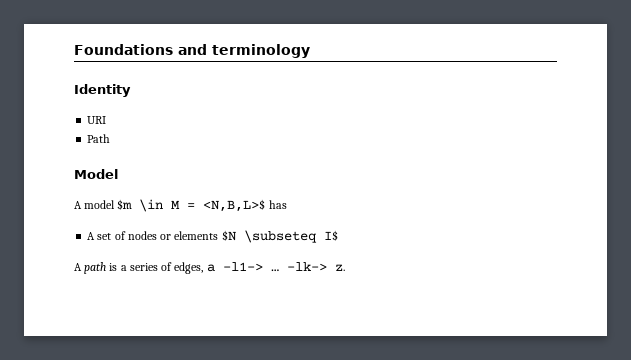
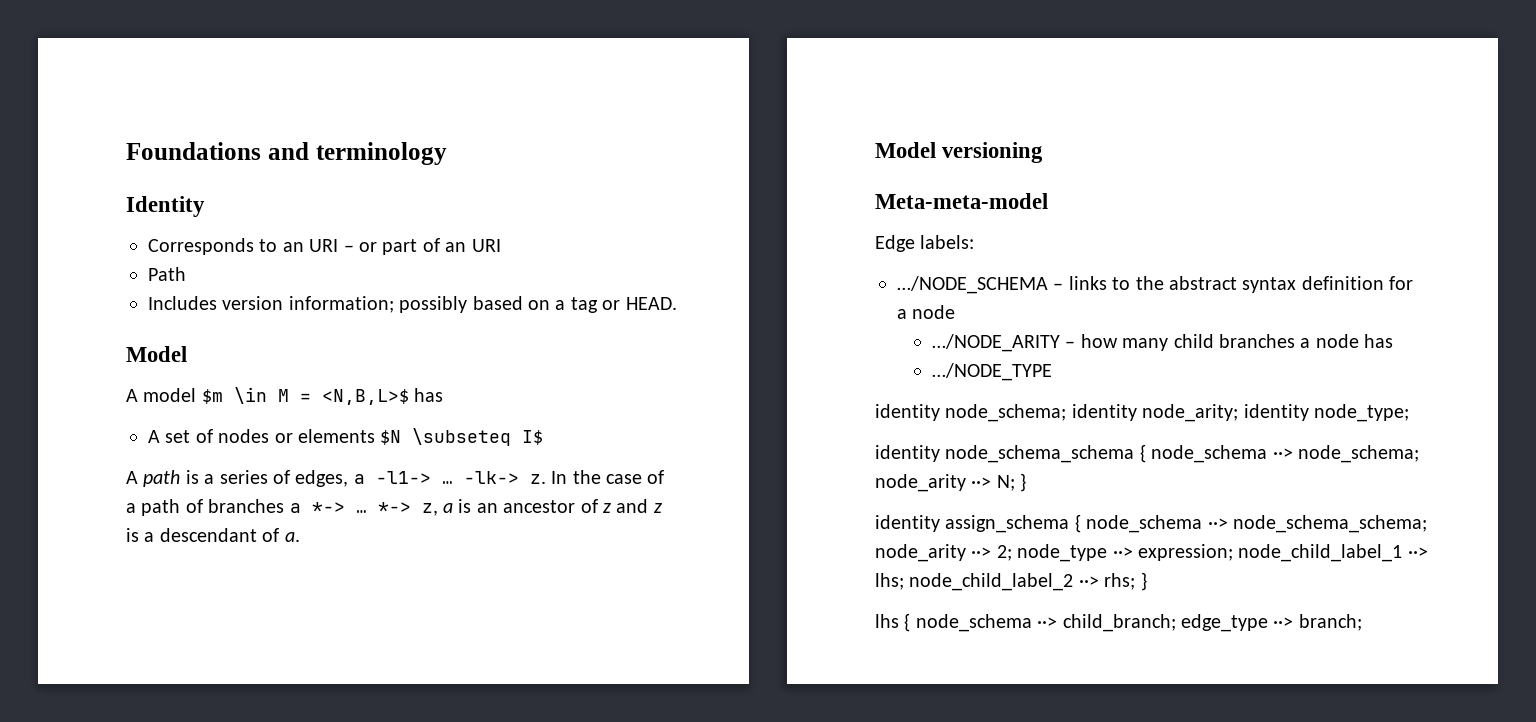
- URI
+ Corresponds to an URI – or part of an URI
  Path
+ Includes version information; possibly based on a tag or HEAD.
+ In the case of a path of branches a *-> … *-> z, a is an ancestor of z and z is a descendant of a.
+ Model versioning
+ Meta-meta-model
+ Edge labels:
+ …/NODE_SCHEMA – links to the abstract syntax definition for a node
+ …/NODE_ARITY – how many child branches a node has
+ …/NODE_TYPE
+ identity node_schema; identity node_arity; identity node_type;
+ identity node_schema_schema { node_schema ··> node_schema; node_arity ··> N; }
+ identity assign_schema { node_schema ··> node_schema_schema; node_arity ··> 2; node_type ··> expression; node_child_label_1 ··> lhs; node_child_label_2 ··> rhs; }
+ lhs { node_schema ··> child_branch; edge_type ··> branch;

